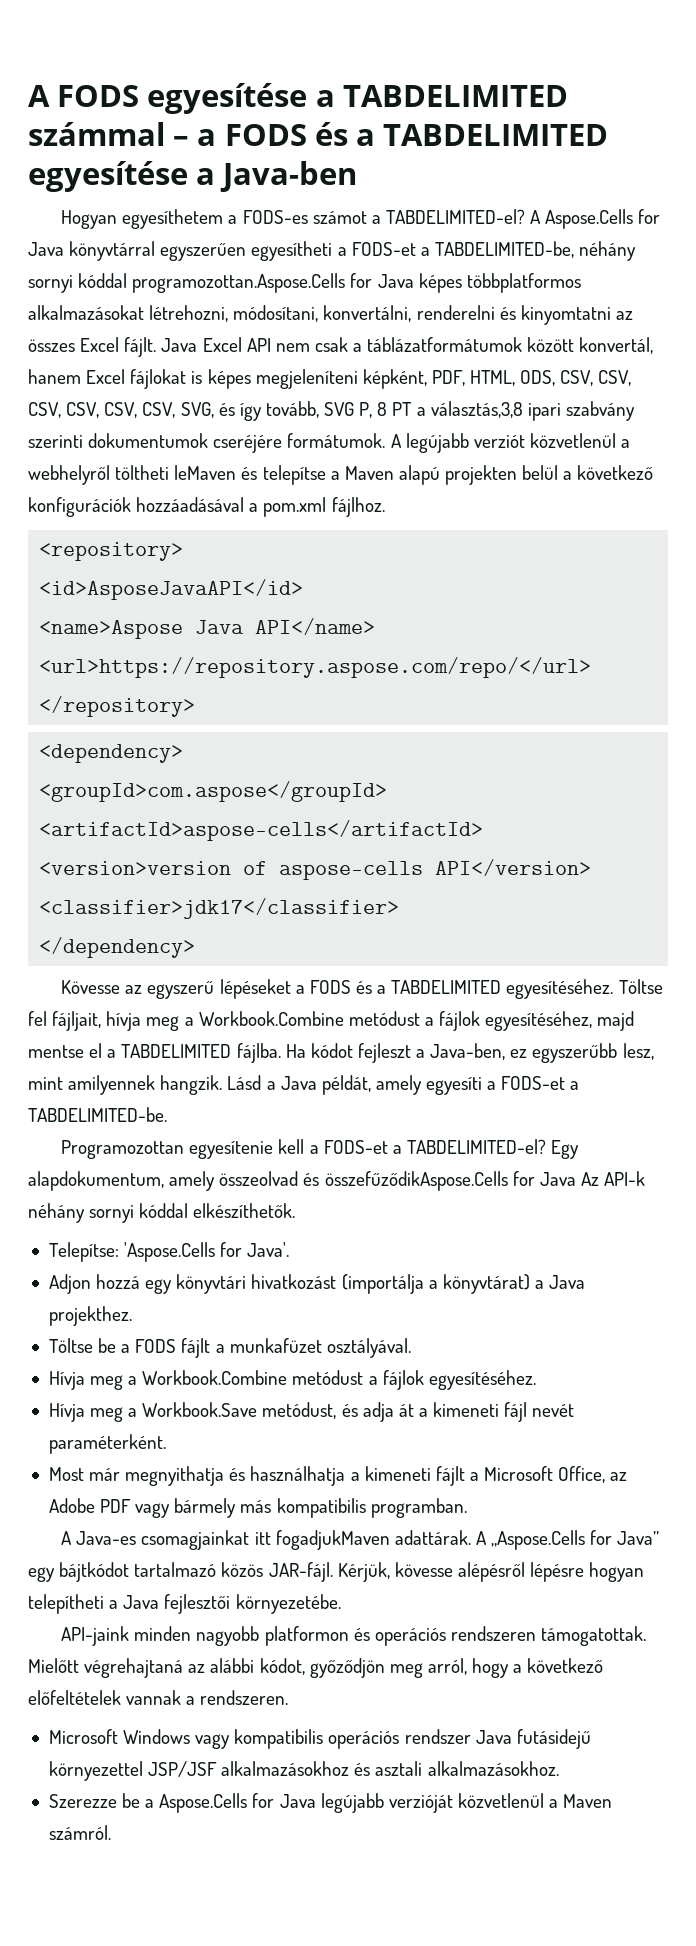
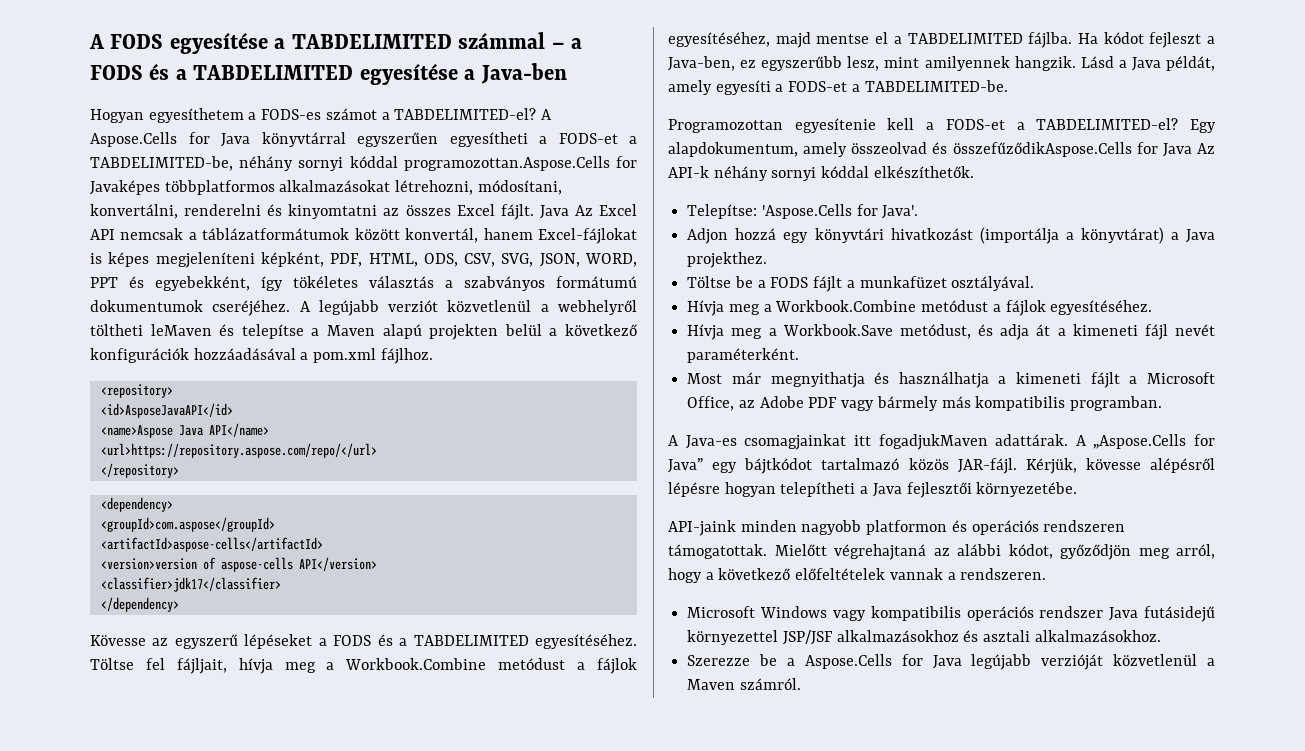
- A Aspose.Cells for Java könyvtárral egyszerűen egyesítheti a FODS-et a TABDELIMITED-be, néhány sornyi kóddal programozottan.Aspose.Cells for Java képes többplatformos alkalmazásokat létrehozni, módosítani, konvertálni, renderelni és kinyomtatni az összes Excel fájlt.
+ A Aspose.Cells for Java könyvtárral egyszerűen egyesítheti a FODS-et a TABDELIMITED-be, néhány sornyi kóddal programozottan.Aspose.Cells for Javaképes többplatformos alkalmazásokat létrehozni, módosítani, konvertálni, renderelni és kinyomtatni az összes Excel fájlt.
- Java Excel API nem csak a táblázatformátumok között konvertál, hanem Excel fájlokat is képes megjeleníteni képként, PDF, HTML, ODS, CSV, CSV, CSV, CSV, CSV, CSV, SVG, és így tovább, SVG P, 8 PT a választás,3,8 ipari szabvány szerinti dokumentumok cseréjére formátumok.
+ Java Az Excel API nemcsak a táblázatformátumok között konvertál, hanem Excel-fájlokat is képes megjeleníteni képként, PDF, HTML, ODS, CSV, SVG, JSON, WORD, PPT és egyebekként, így tökéletes választás a szabványos formátumú dokumentumok cseréjéhez.

